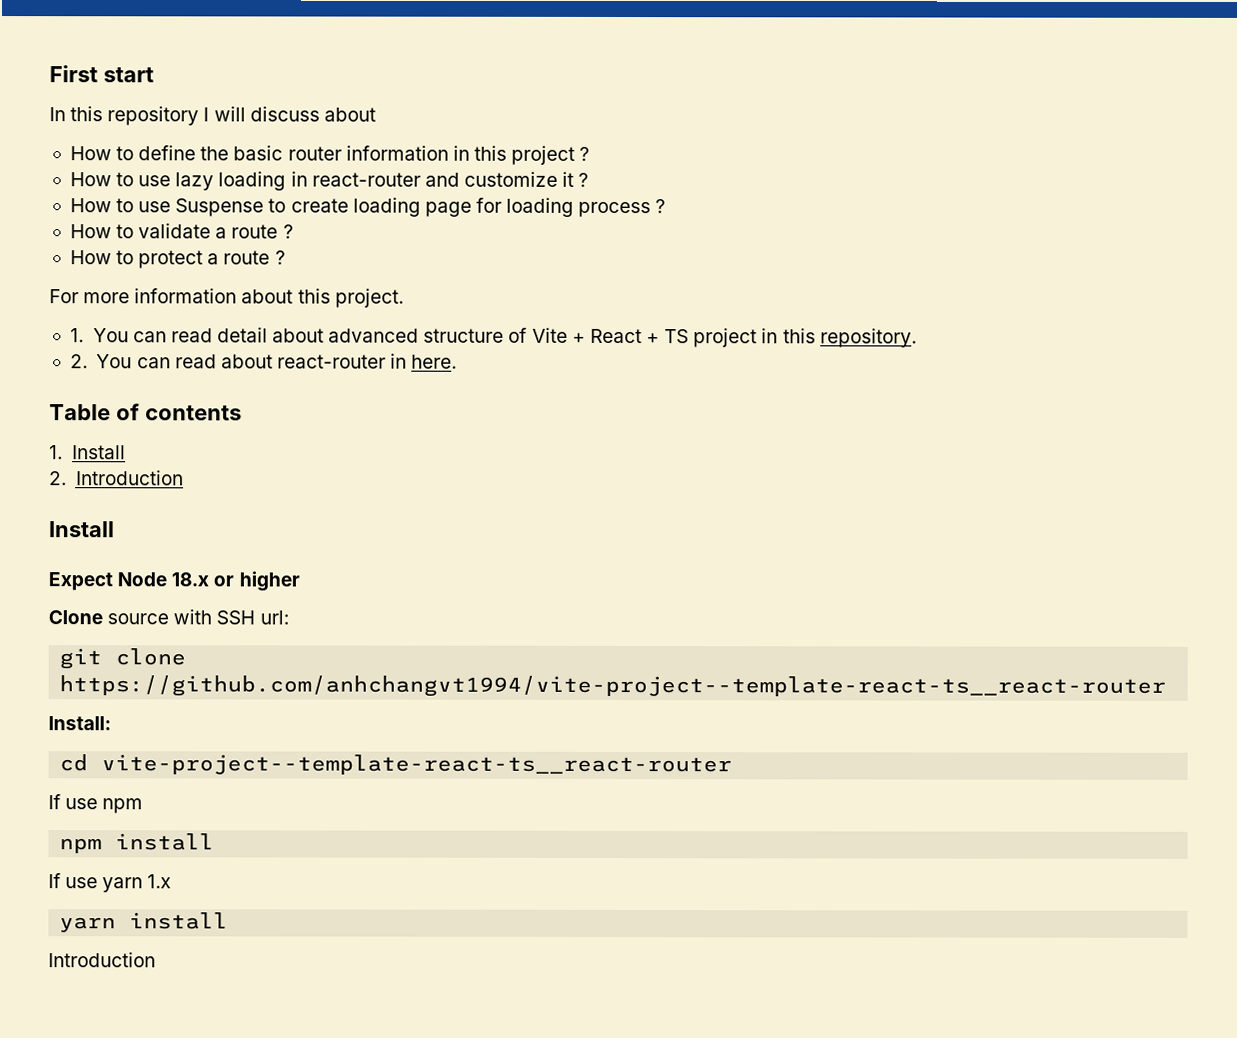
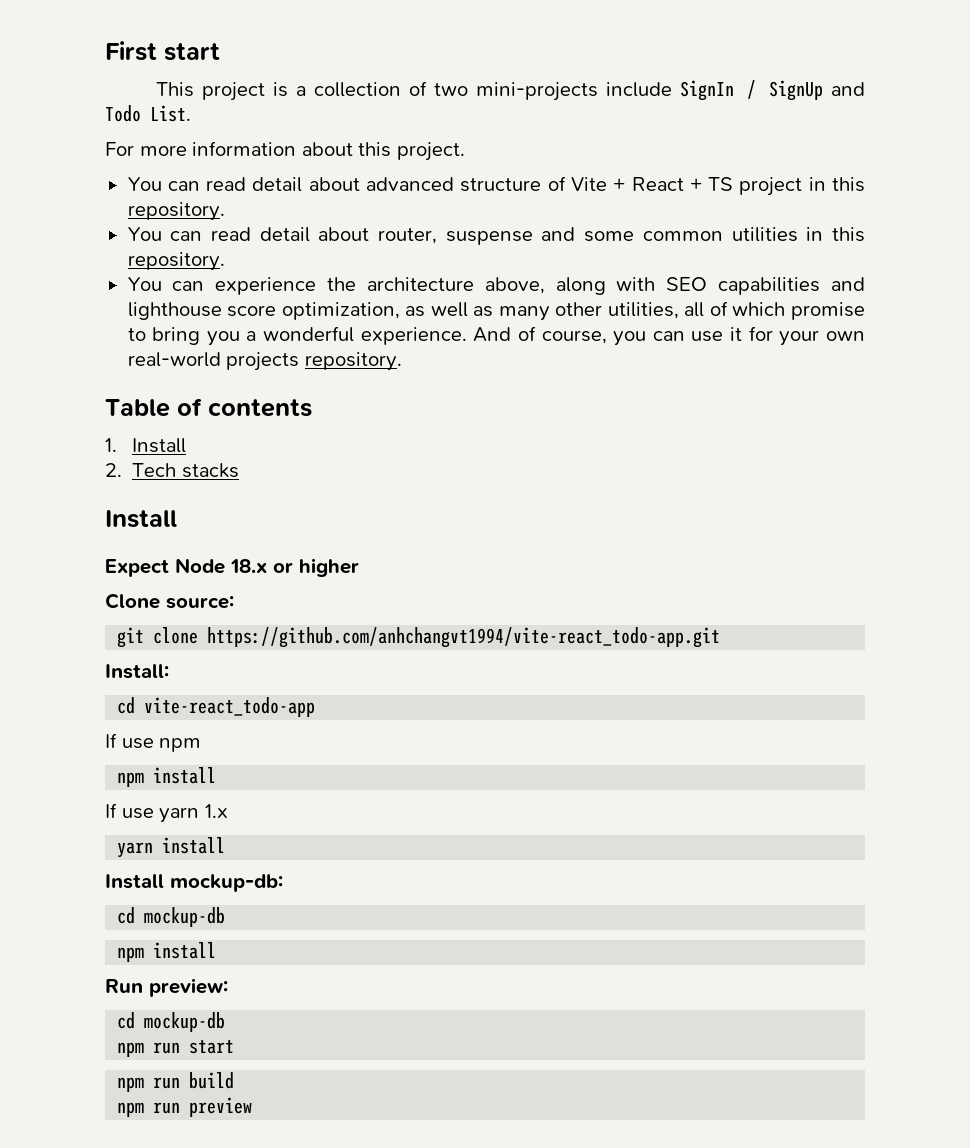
- In this repository I will discuss about
- How to define the basic router information in this project ?
- How to use lazy loading in react-router and customize it ?
- How to use Suspense to create loading page for loading process ?
- How to validate a route ?
- How to protect a route ?
+ This project is a collection of two mini-projects include SignIn / SignUp and Todo List.
- 1. You can read detail about advanced structure of Vite + React + TS project in this repository.
+ You can read detail about advanced structure of Vite + React + TS project in this repository.
- 2. You can read about react-router in here.
+ You can read detail about router, suspense and some common utilities in this repository.
+ You can experience the architecture above, along with SEO capabilities and lighthouse score optimization, as well as many other utilities, all of which promise to bring you a wonderful experience. And of course, you can use it for your own real-world projects repository.
- 2. Introduction
+ 2. Tech stacks
- Clone source with SSH url:
+ Clone source:
- git clone https://github.com/anhchangvt1994/vite-project--template-react-ts__react-router
+ git clone https://github.com/anhchangvt1994/vite-react_todo-app.git
- cd vite-project--template-react-ts__react-router
+ cd vite-react_todo-app
  yarn install
- Introduction
+ Install mockup-db:
+ cd mockup-db
+ npm install
+ Run preview:
+ cd mockup-db
+ npm run start
+ npm run build
+ npm run preview

